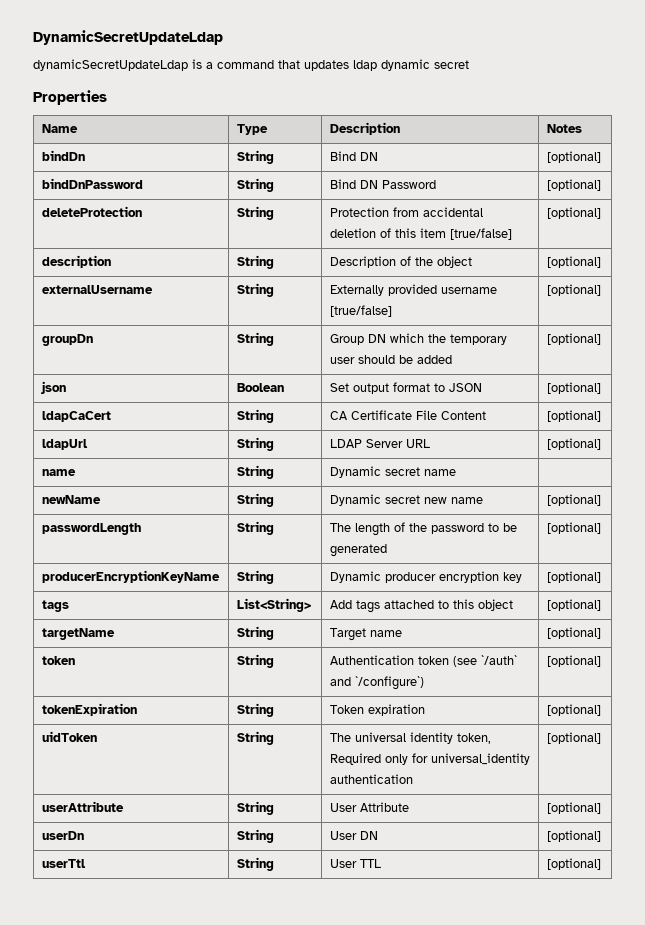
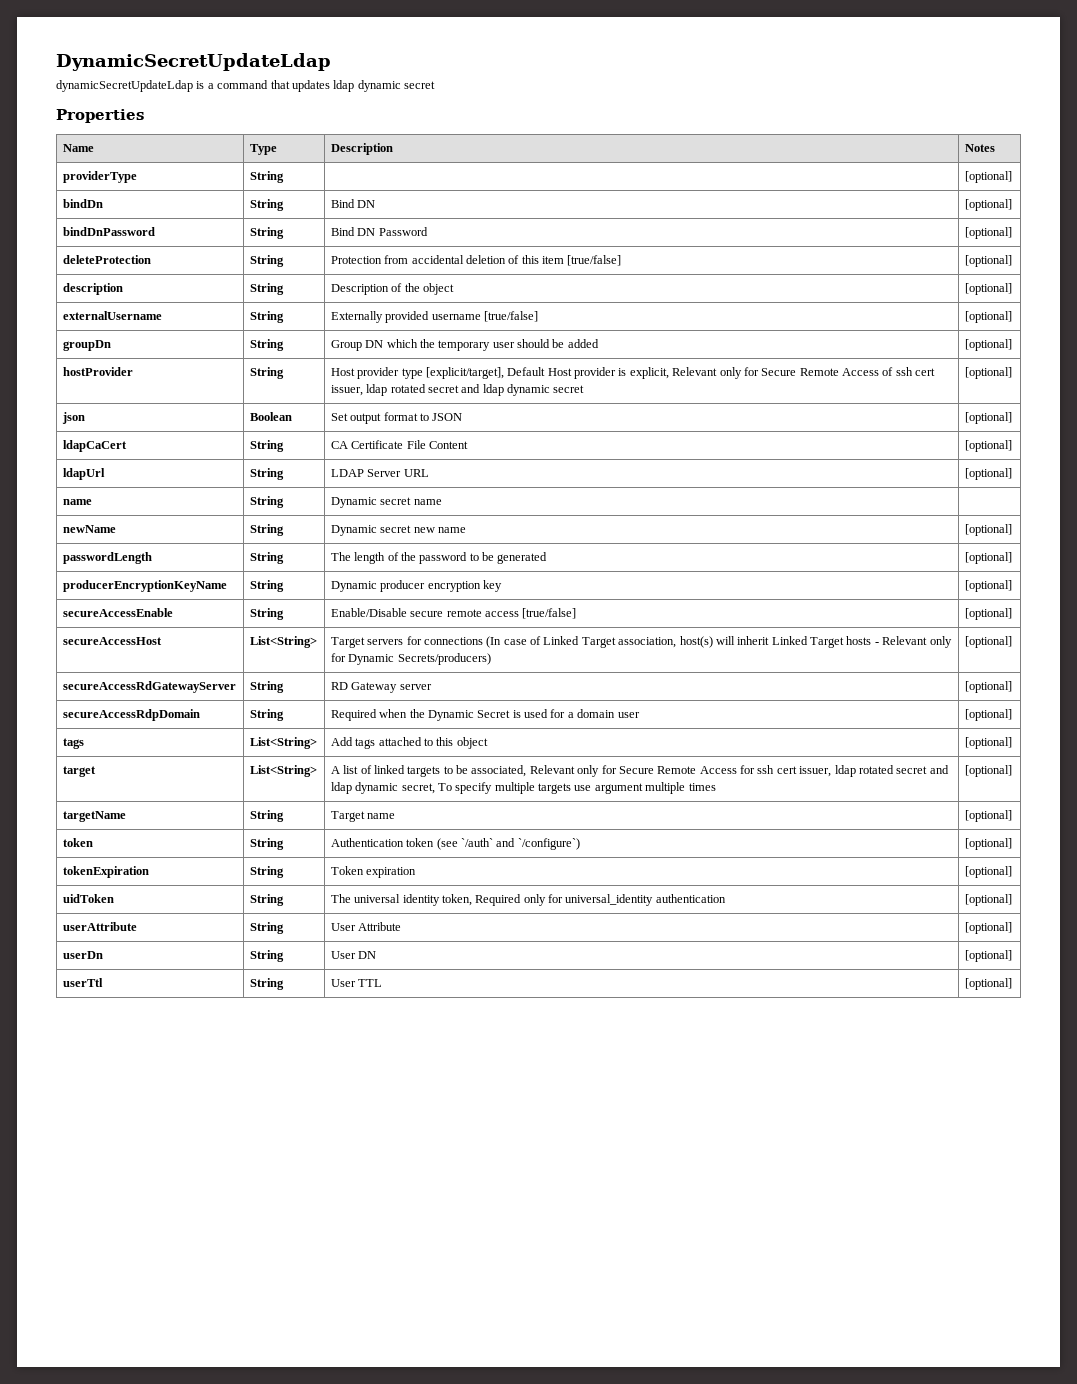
+ providerType | String | | [optional]
+ hostProvider | String | Host provider type [explicit/target], Default Host provider is explicit, Relevant only for Secure Remote Access of ssh cert issuer, ldap rotated secret and ldap dynamic secret | [optional]
+ secureAccessEnable | String | Enable/Disable secure remote access [true/false] | [optional]
+ secureAccessHost | List<String> | Target servers for connections (In case of Linked Target association, host(s) will inherit Linked Target hosts - Relevant only for Dynamic Secrets/producers) | [optional]
+ secureAccessRdGatewayServer | String | RD Gateway server | [optional]
+ secureAccessRdpDomain | String | Required when the Dynamic Secret is used for a domain user | [optional]
+ target | List<String> | A list of linked targets to be associated, Relevant only for Secure Remote Access for ssh cert issuer, ldap rotated secret and ldap dynamic secret, To specify multiple targets use argument multiple times | [optional]

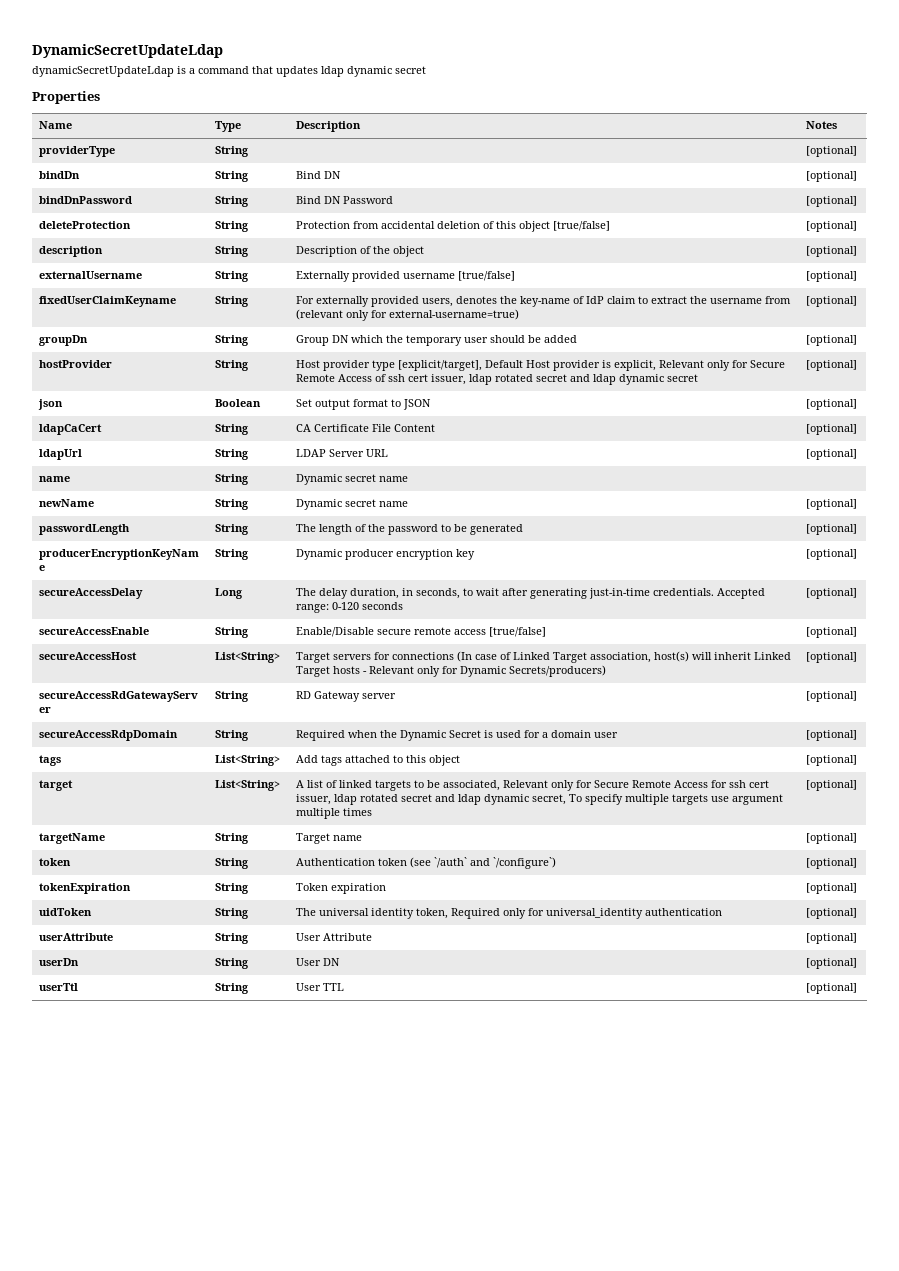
- deleteProtection | String | Protection from accidental deletion of this item [true/false] | [optional]
+ deleteProtection | String | Protection from accidental deletion of this object [true/false] | [optional]
+ fixedUserClaimKeyname | String | For externally provided users, denotes the key-name of IdP claim to extract the username from (relevant only for external-username=true) | [optional]
- newName | String | Dynamic secret new name | [optional]
+ newName | String | Dynamic secret name | [optional]
+ secureAccessDelay | Long | The delay duration, in seconds, to wait after generating just-in-time credentials. Accepted range: 0-120 seconds | [optional]

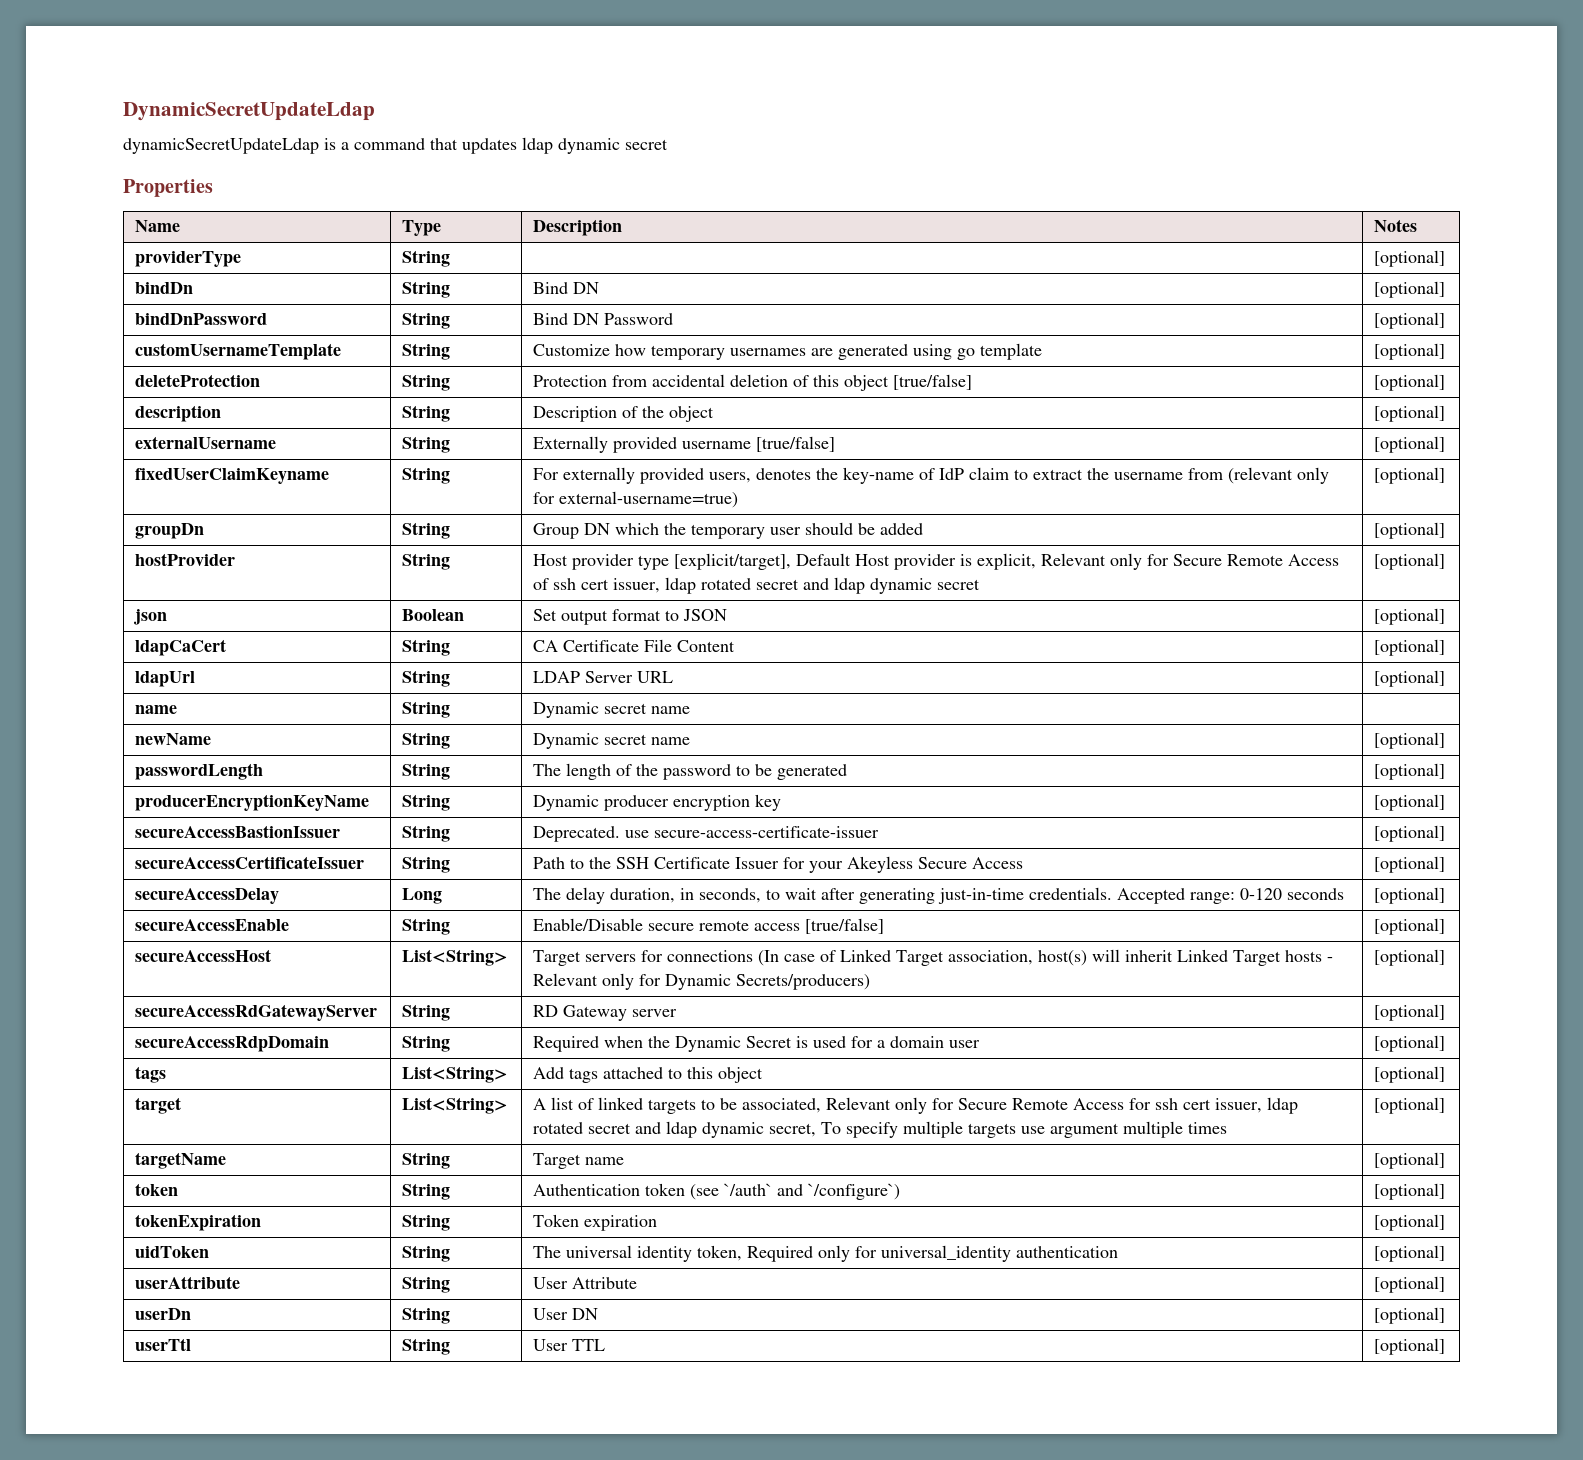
+ customUsernameTemplate | String | Customize how temporary usernames are generated using go template | [optional]
+ secureAccessBastionIssuer | String | Deprecated. use secure-access-certificate-issuer | [optional]
+ secureAccessCertificateIssuer | String | Path to the SSH Certificate Issuer for your Akeyless Secure Access | [optional]

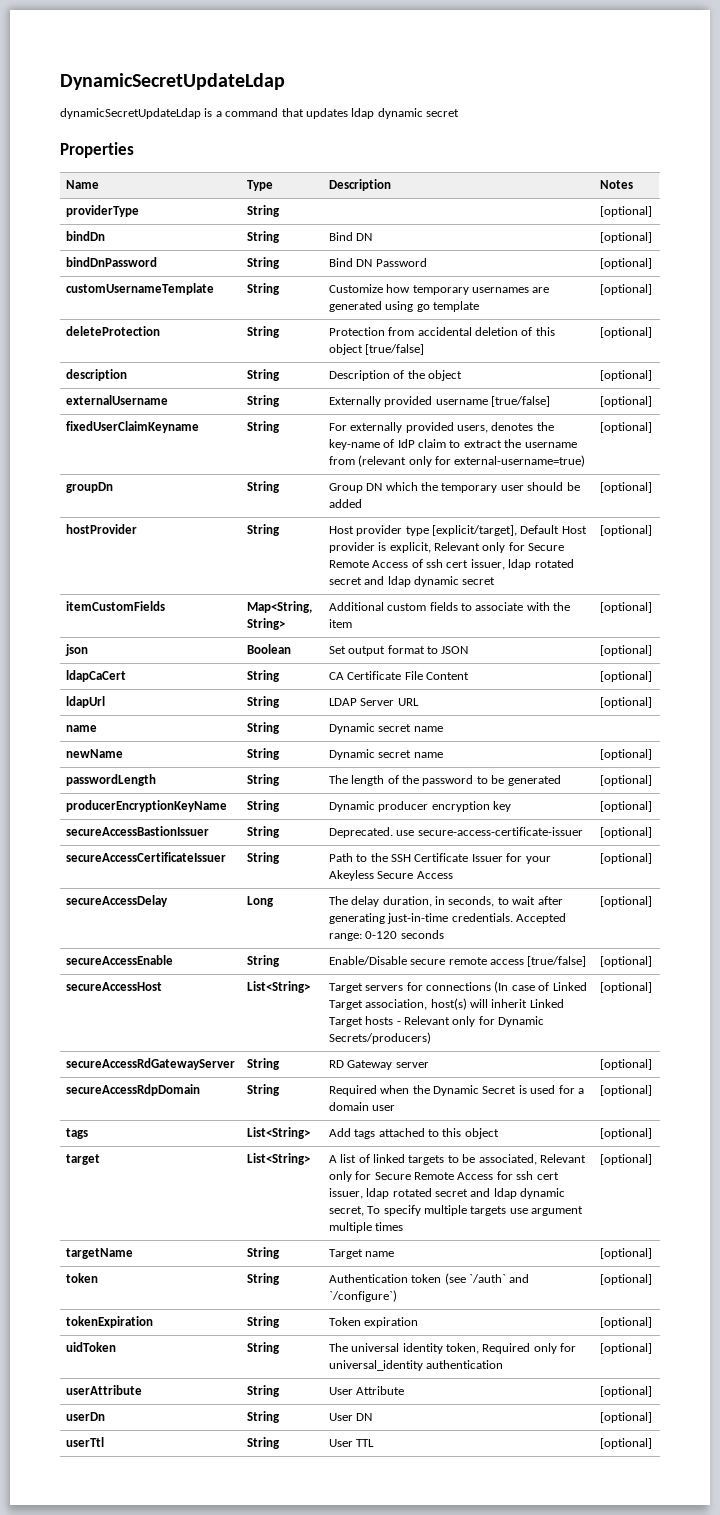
+ itemCustomFields | Map<String, String> | Additional custom fields to associate with the item | [optional]

